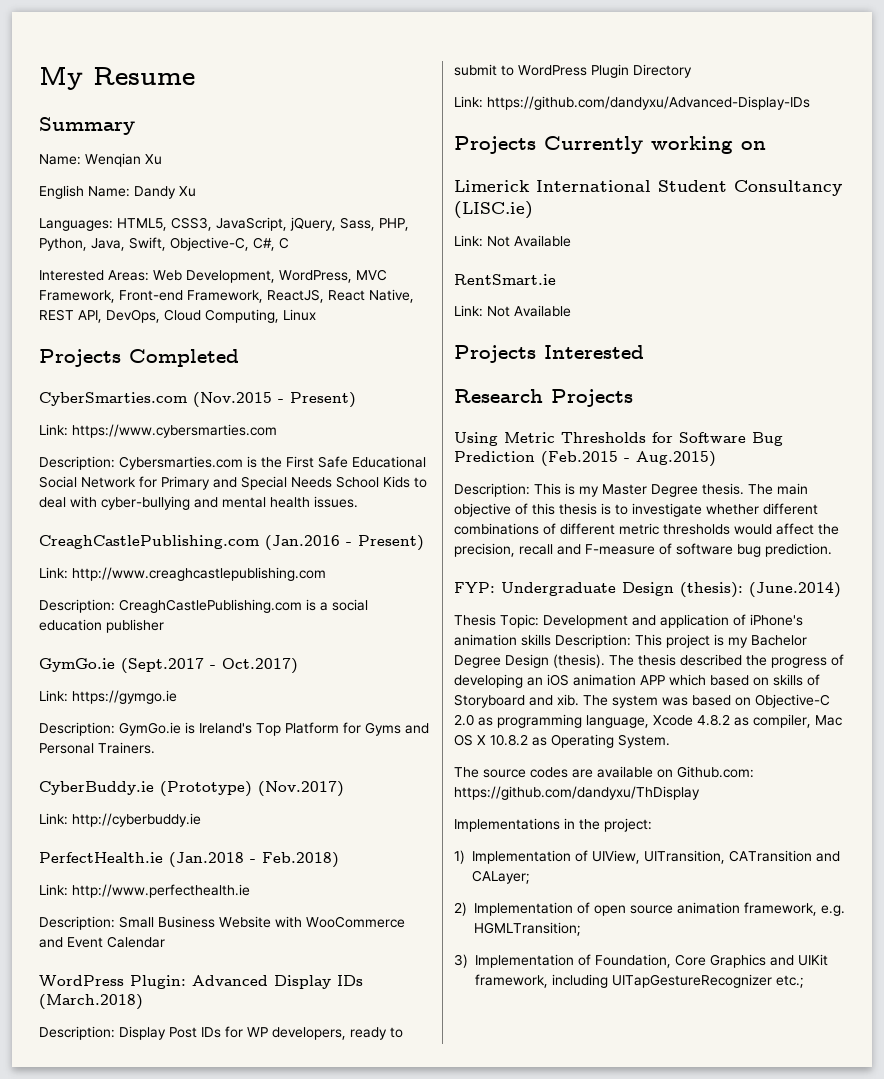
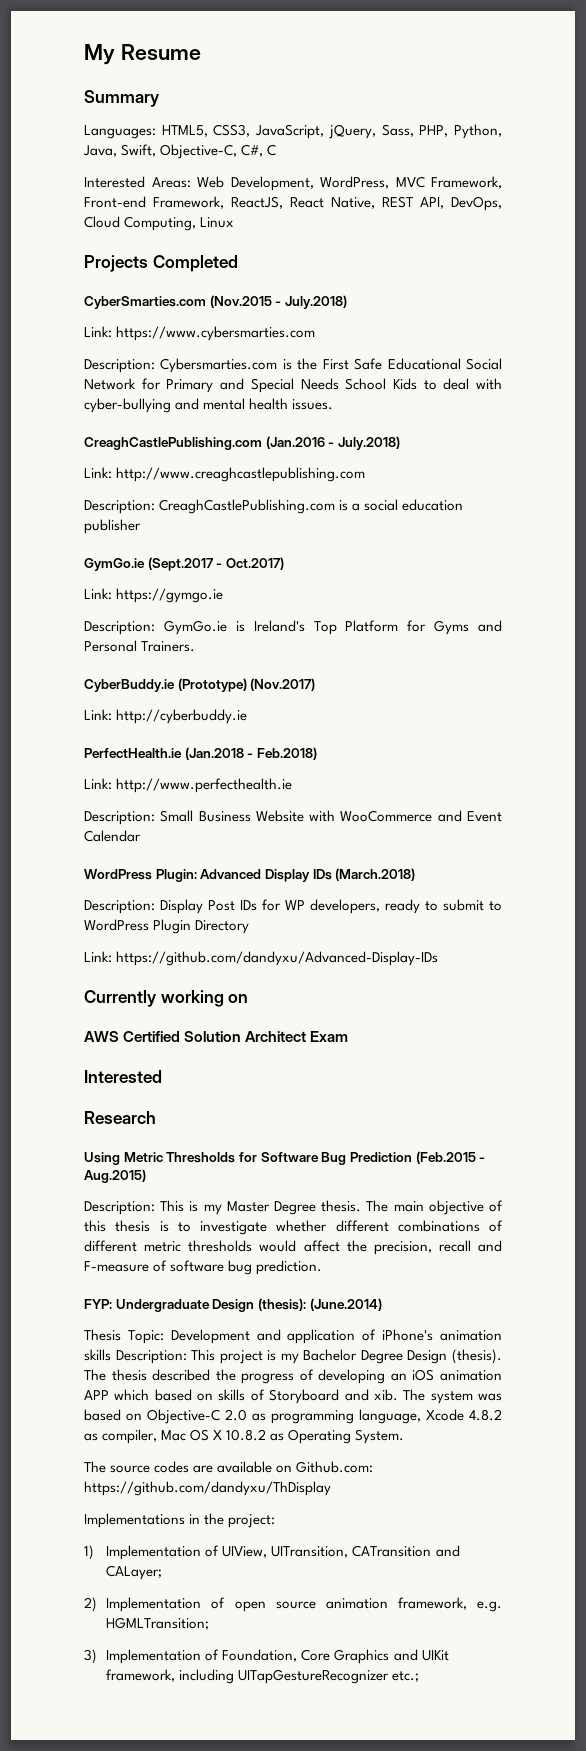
- Name: Wenqian Xu
- English Name: Dandy Xu
- CyberSmarties.com (Nov.2015 - Present)
+ CyberSmarties.com (Nov.2015 - July.2018)
- CreaghCastlePublishing.com (Jan.2016 - Present)
+ CreaghCastlePublishing.com (Jan.2016 - July.2018)
- Projects Currently working on
+ Currently working on
- Limerick International Student Consultancy (LISC.ie)
- Link: Not Available
- RentSmart.ie
- Link: Not Available
- Projects Interested
+ AWS Certified Solution Architect Exam
+ Interested
- Research Projects
+ Research

